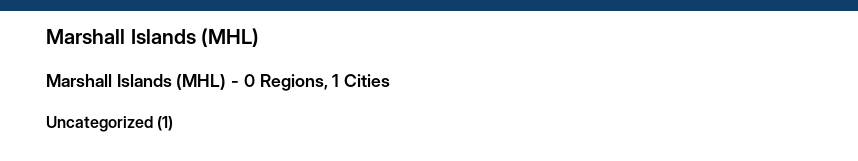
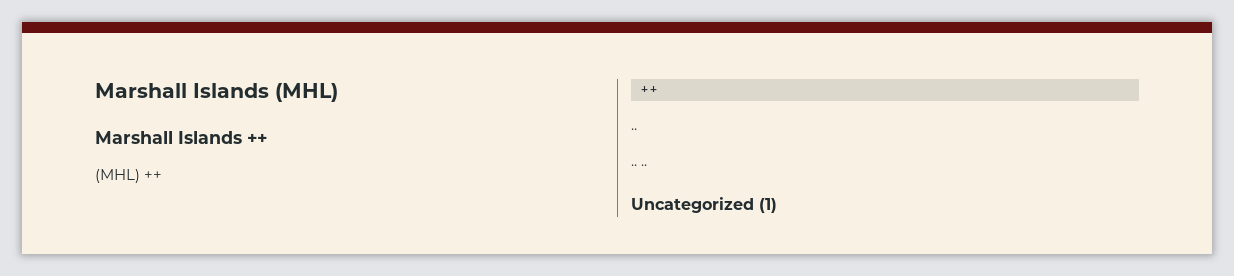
- Marshall Islands (MHL) - 0 Regions, 1 Cities
+ Marshall Islands ++
+ (MHL) ++
+ ++
+ ..
+ .. ..

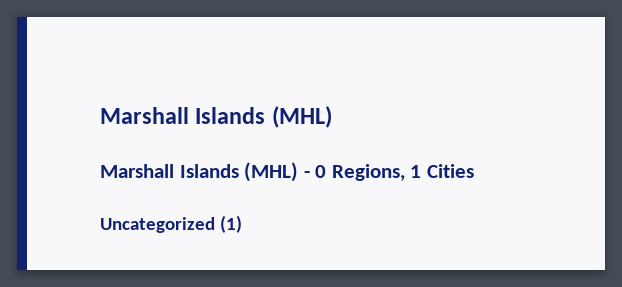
- Marshall Islands ++
- (MHL) ++
- ++
- ..
- .. ..
+ Marshall Islands (MHL) - 0 Regions, 1 Cities

